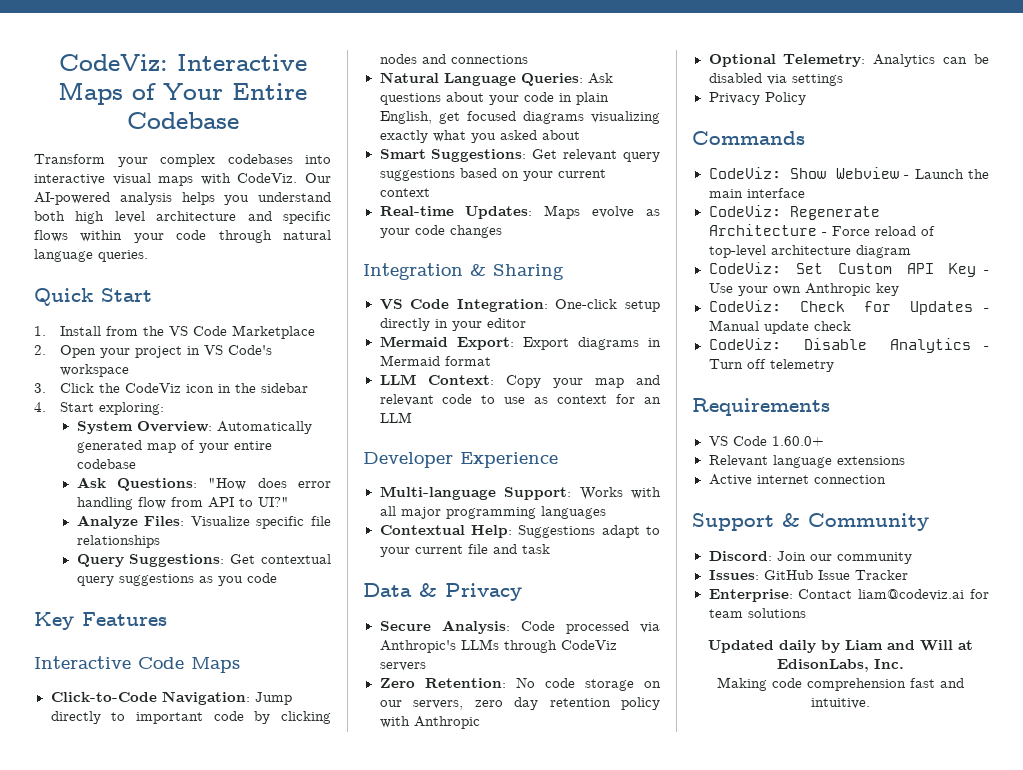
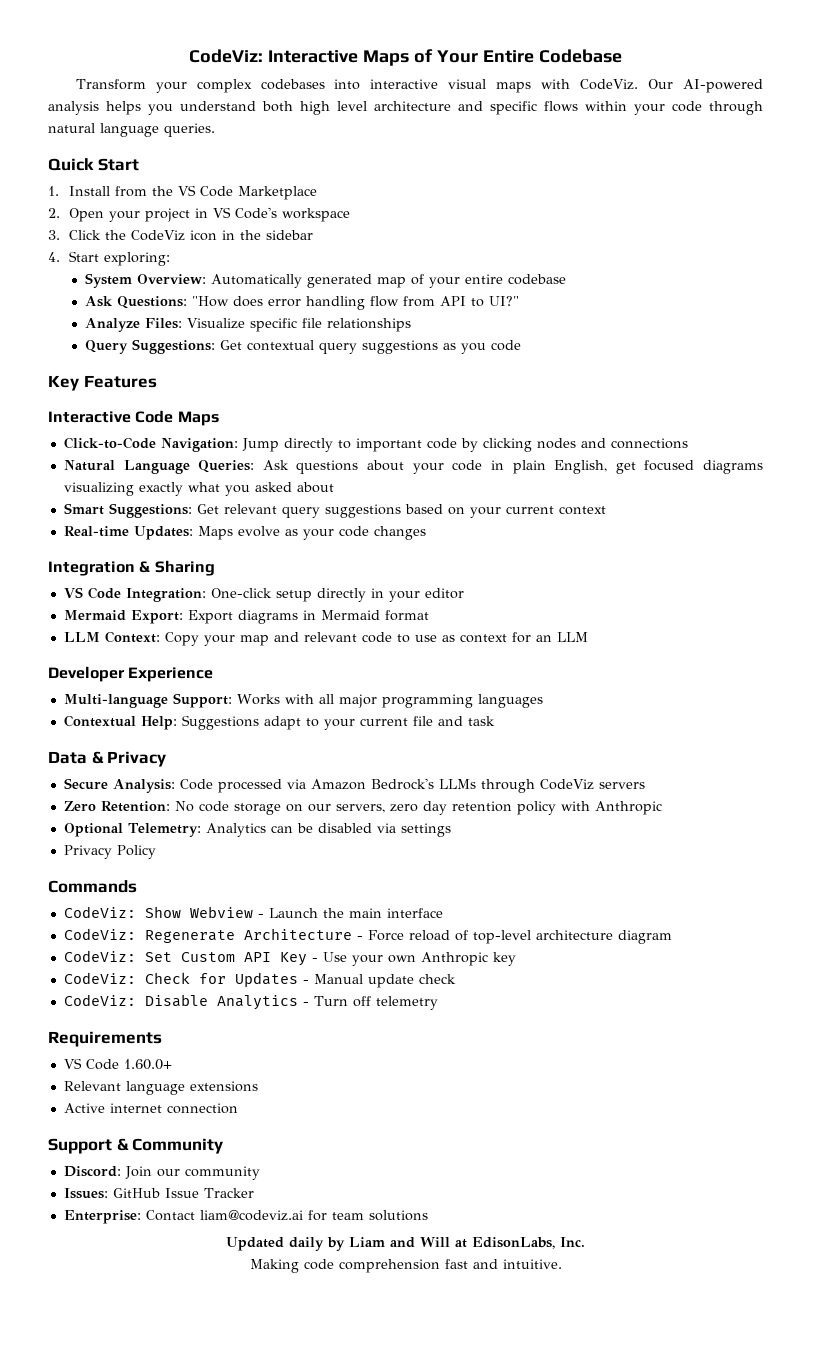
- Secure Analysis: Code processed via Anthropic's LLMs through CodeViz servers
+ Secure Analysis: Code processed via Amazon Bedrock's LLMs through CodeViz servers

